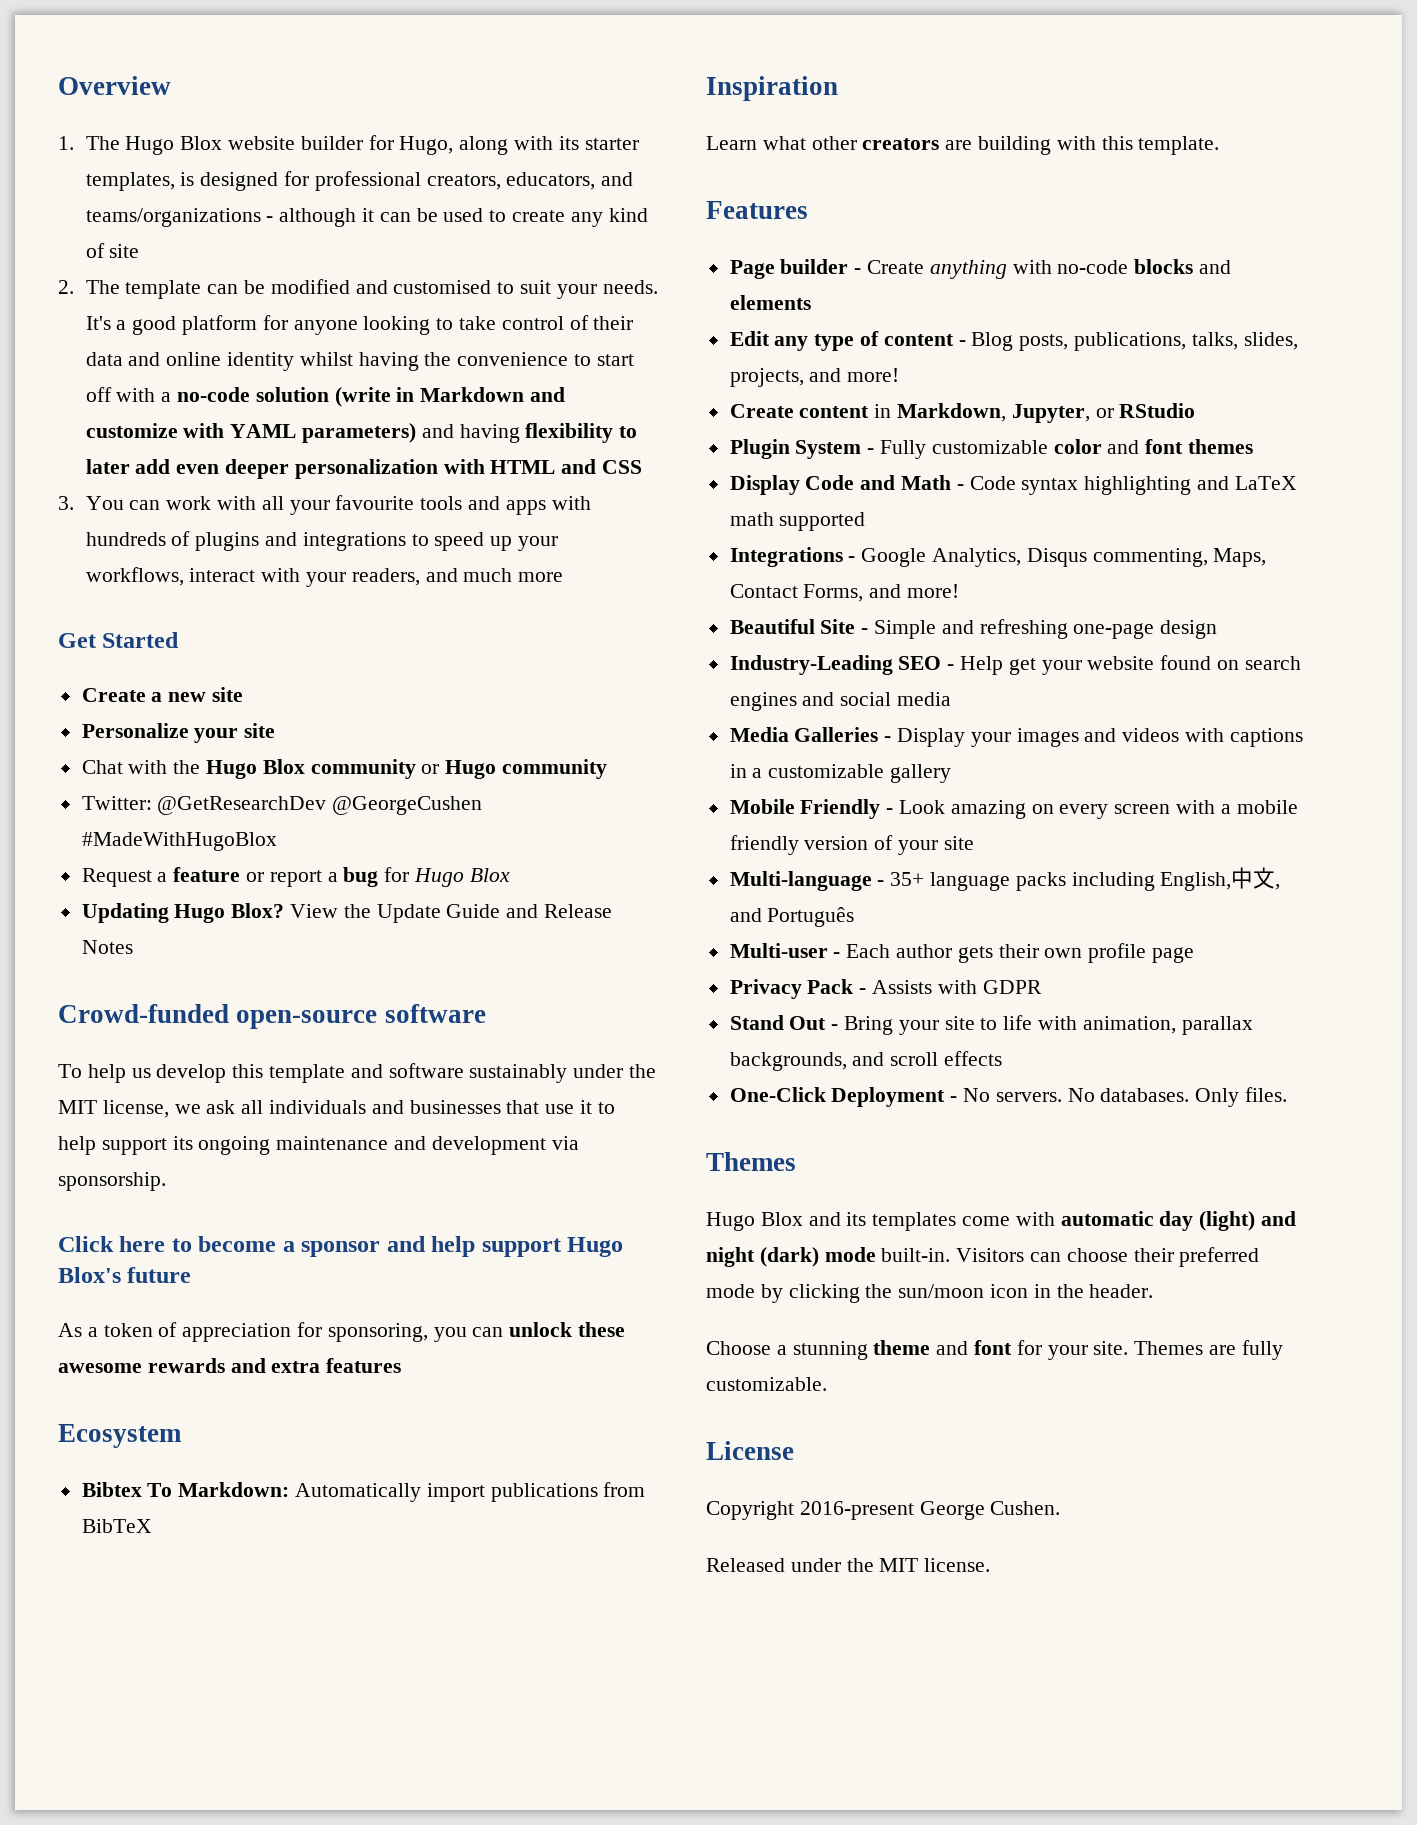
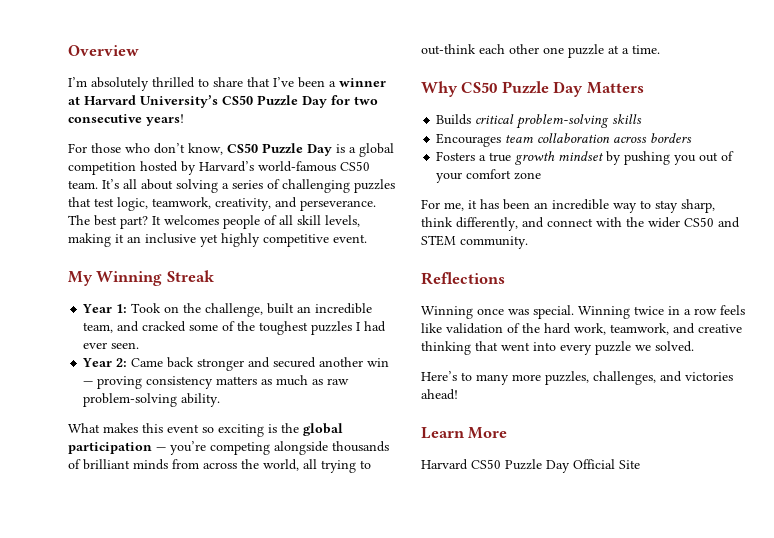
- 1. The Hugo Blox website builder for Hugo, along with its starter templates, is designed for professional creators, educators, and teams/organizations - although it can be used to create any kind of site
- 2. The template can be modified and customised to suit your needs. It's a good platform for anyone looking to take control of their data and online identity whilst having the convenience to start off with a no-code solution (write in Markdown and customize with YAML parameters) and having flexibility to later add even deeper personalization with HTML and CSS
- 3. You can work with all your favourite tools and apps with hundreds of plugins and integrations to speed up your workflows, interact with your readers, and much more
- Get Started
- Create a new site
- Personalize your site
- Chat with the Hugo Blox community or Hugo community
- Twitter: @GetResearchDev @GeorgeCushen #MadeWithHugoBlox
- Request a feature or report a bug for Hugo Blox
- Updating Hugo Blox? View the Update Guide and Release Notes
- Crowd-funded open-source software
- To help us develop this template and software sustainably under the MIT license, we ask all individuals and businesses that use it to help support its ongoing maintenance and development via sponsorship.
- Click here to become a sponsor and help support Hugo Blox's future
- As a token of appreciation for sponsoring, you can unlock these awesome rewards and extra features
- Ecosystem
- Bibtex To Markdown: Automatically import publications from BibTeX
- Inspiration
- Learn what other creators are building with this template.
- Features
- Page builder - Create anything with no-code blocks and elements
- Edit any type of content - Blog posts, publications, talks, slides, projects, and more!
- Create content in Markdown, Jupyter, or RStudio
- Plugin System - Fully customizable color and font themes
- Display Code and Math - Code syntax highlighting and LaTeX math supported
- Integrations - Google Analytics, Disqus commenting, Maps, Contact Forms, and more!
- Beautiful Site - Simple and refreshing one-page design
- Industry-Leading SEO - Help get your website found on search engines and social media
- Media Galleries - Display your images and videos with captions in a customizable gallery
- Mobile Friendly - Look amazing on every screen with a mobile friendly version of your site
- Multi-language - 35+ language packs including English,中文, and Português
- Multi-user - Each author gets their own profile page
- Privacy Pack - Assists with GDPR
- Stand Out - Bring your site to life with animation, parallax backgrounds, and scroll effects
- One-Click Deployment - No servers. No databases. Only files.
- Themes
- Hugo Blox and its templates come with automatic day (light) and night (dark) mode built-in. Visitors can choose their preferred mode by clicking the sun/moon icon in the header.
- Choose a stunning theme and font for your site. Themes are fully customizable.
- License
- Copyright 2016-present George Cushen.
- Released under the MIT license.
+ I’m absolutely thrilled to share that I’ve been a winner at Harvard University’s CS50 Puzzle Day for two consecutive years!
+ For those who don’t know, CS50 Puzzle Day is a global competition hosted by Harvard’s world-famous CS50 team. It’s all about solving a series of challenging puzzles that test logic, teamwork, creativity, and perseverance. The best part? It welcomes people of all skill levels, making it an inclusive yet highly competitive event.
+ My Winning Streak
+ Year 1: Took on the challenge, built an incredible team, and cracked some of the toughest puzzles I had ever seen.
+ Year 2: Came back stronger and secured another win — proving consistency matters as much as raw problem-solving ability.
+ What makes this event so exciting is the global participation — you’re competing alongside thousands of brilliant minds from across the world, all trying to out-think each other one puzzle at a time.
+ Why CS50 Puzzle Day Matters
+ Builds critical problem-solving skills
+ Encourages team collaboration across borders
+ Fosters a true growth mindset by pushing you out of your comfort zone
+ For me, it has been an incredible way to stay sharp, think differently, and connect with the wider CS50 and STEM community.
+ Reflections
+ Winning once was special. Winning twice in a row feels like validation of the hard work, teamwork, and creative thinking that went into every puzzle we solved.
+ Here’s to many more puzzles, challenges, and victories ahead!
+ Learn More
+ Harvard CS50 Puzzle Day Official Site

